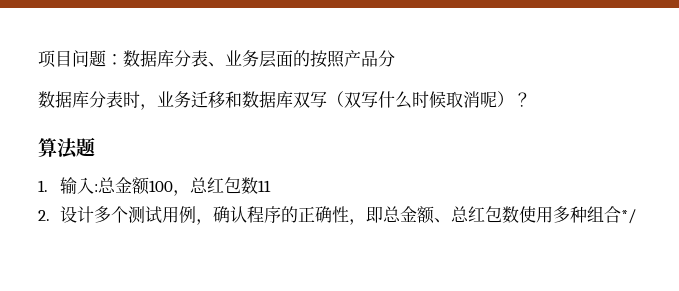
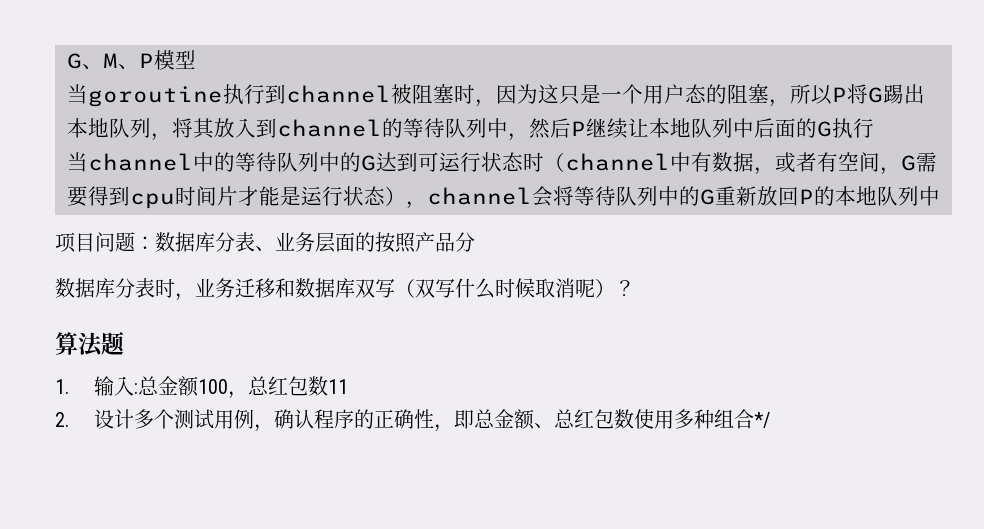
+ G、M、P模型
+ 当goroutine执行到channel被阻塞时，因为这只是一个用户态的阻塞，所以P将G踢出本地队列，将其放入到channel的等待队列中，然后P继续让本地队列中后面的G执行
+ 当channel中的等待队列中的G达到可运行状态时（channel中有数据，或者有空间，G需要得到cpu时间片才能是运行状态），channel会将等待队列中的G重新放回P的本地队列中

